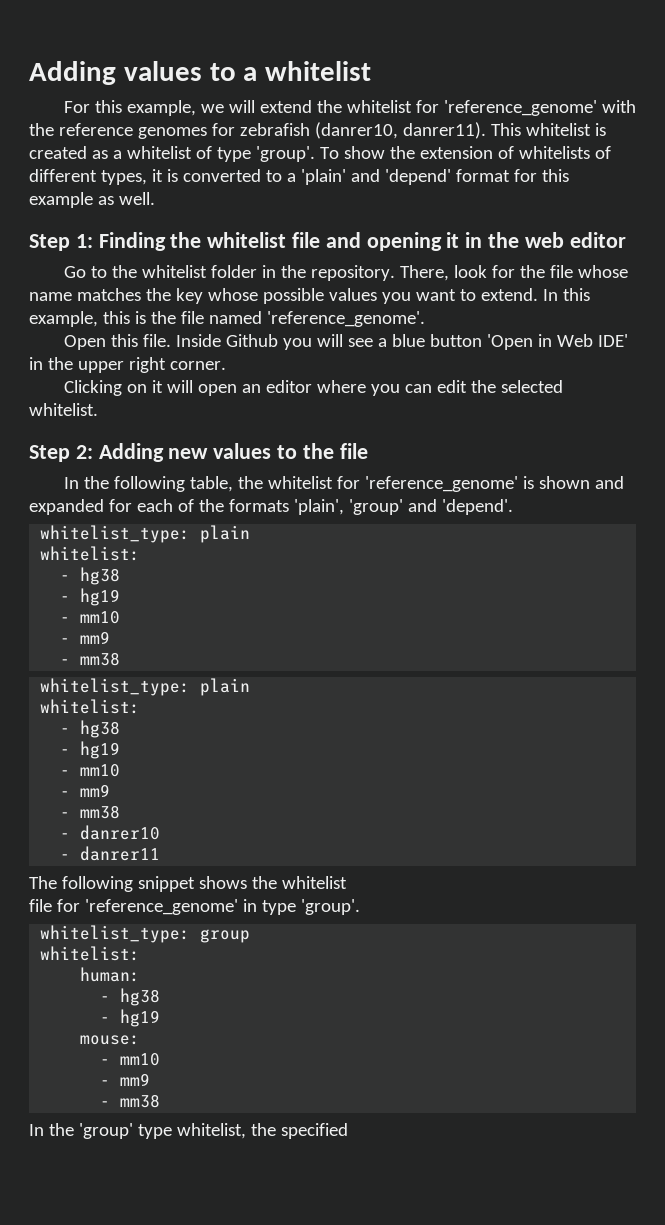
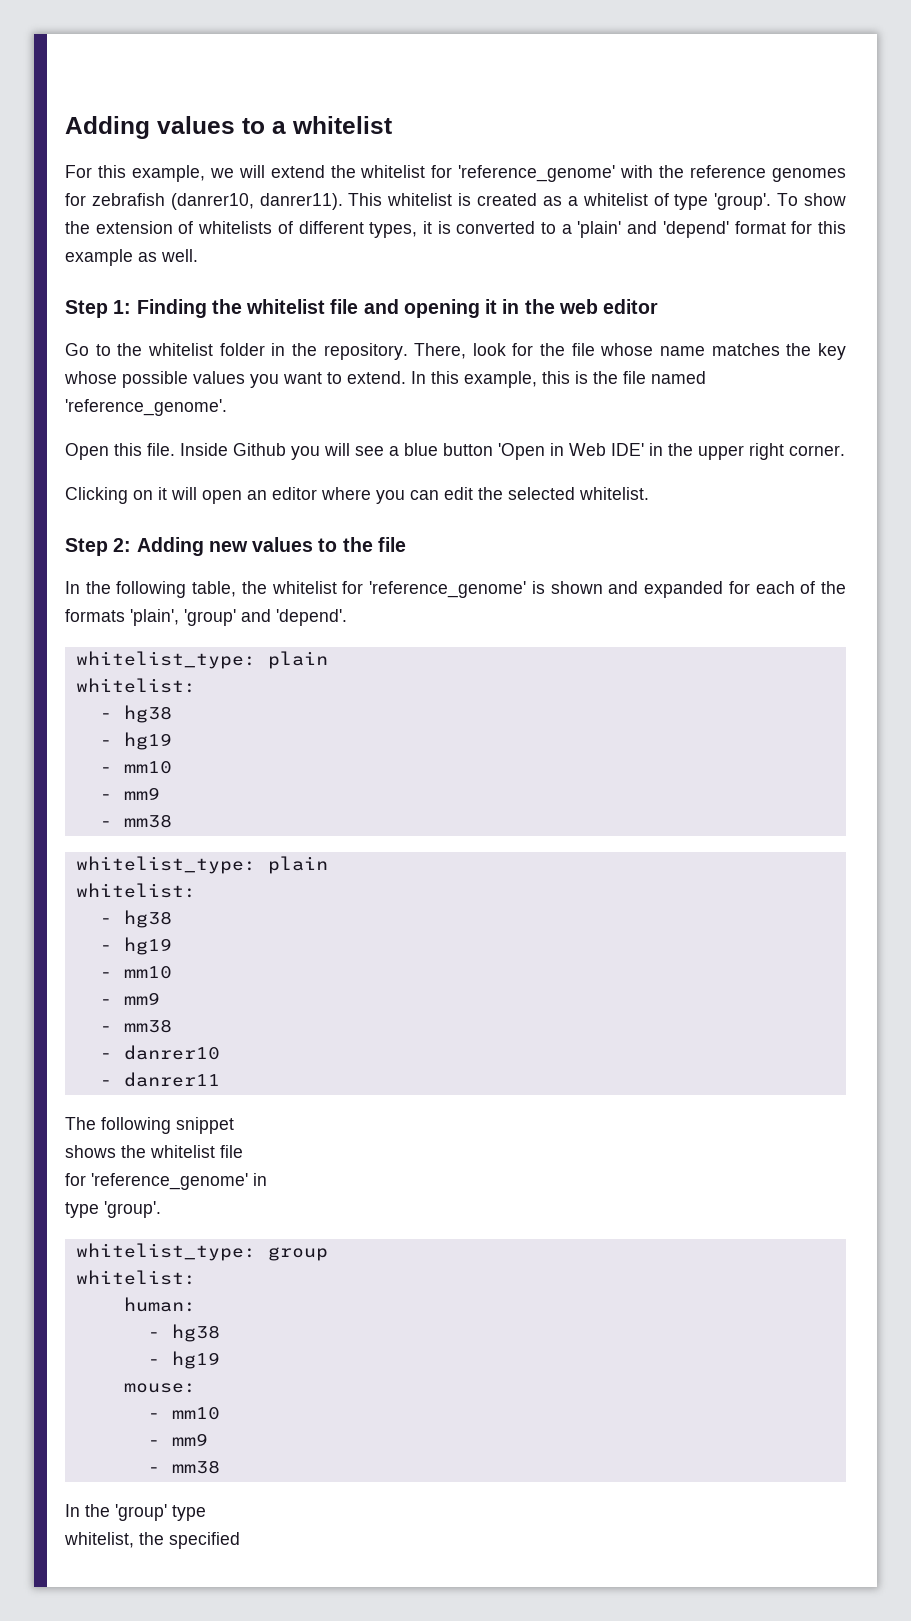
- The following snippet shows the whitelist
- file for 'reference_genome' in type 'group'.
+ The following snippet
+ shows the whitelist file
+ for 'reference_genome' in
+ type 'group'.
- In the 'group' type whitelist, the specified
+ In the 'group' type
+ whitelist, the specified

